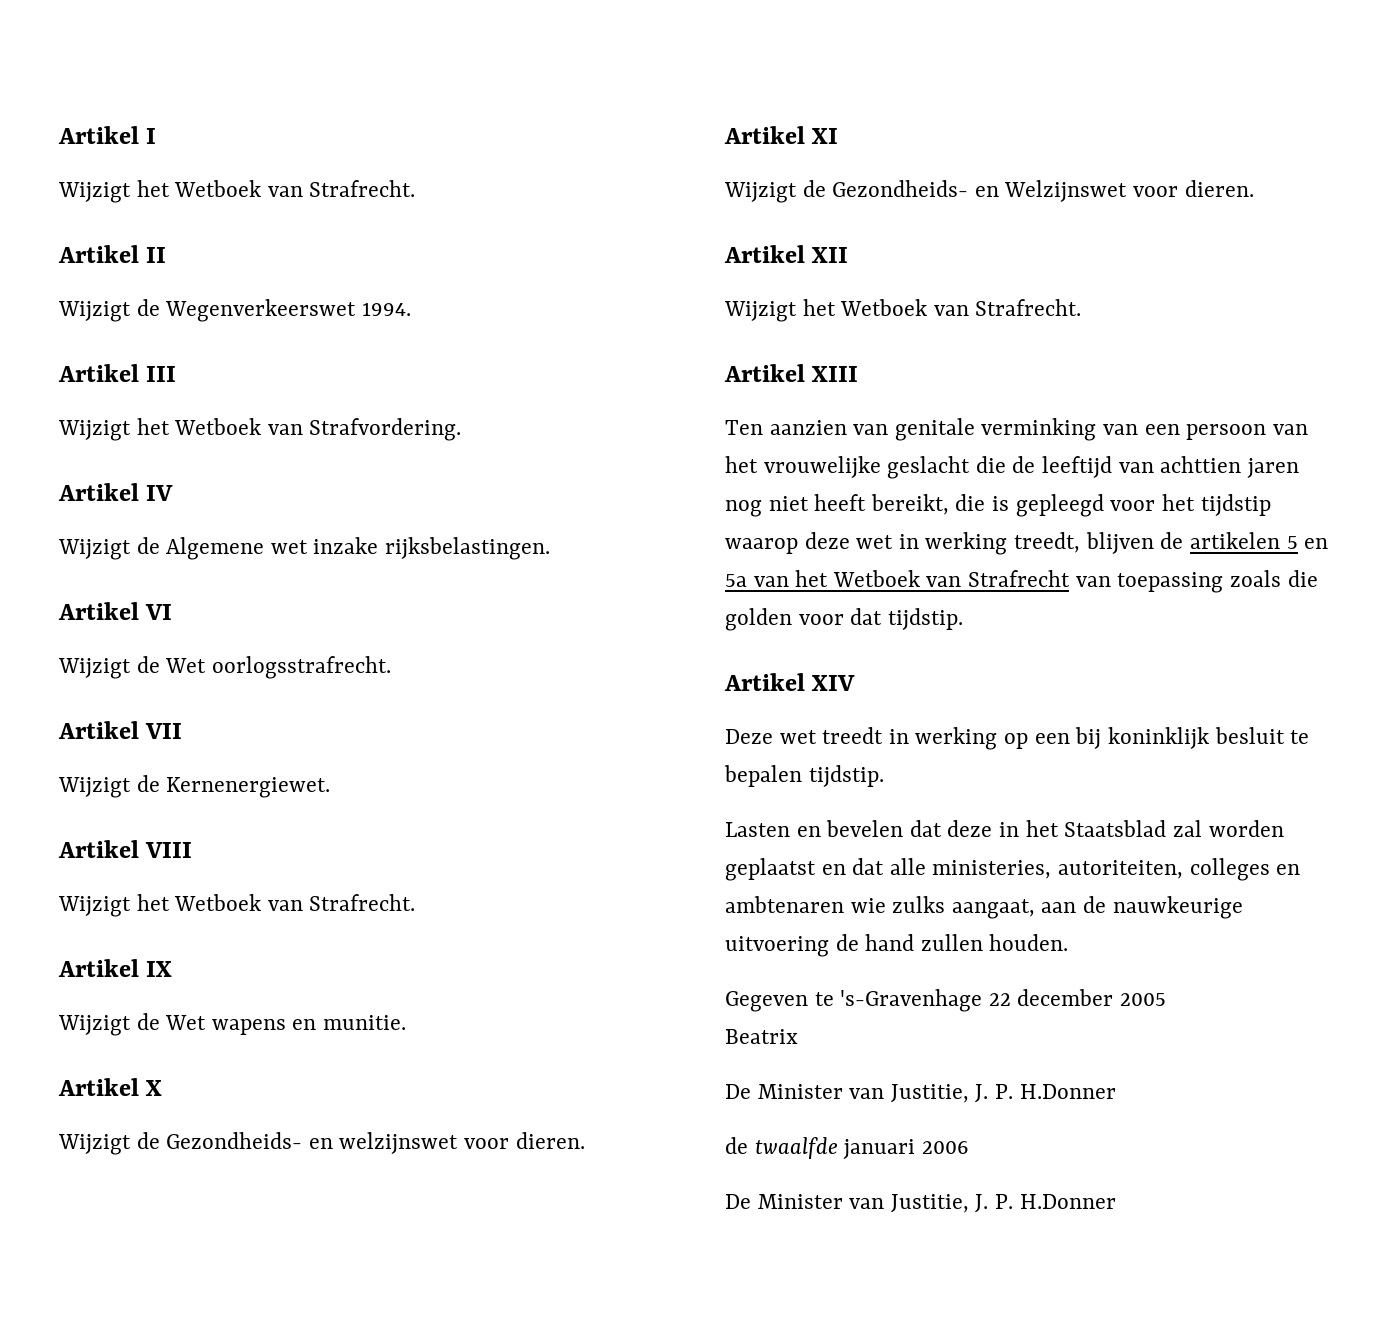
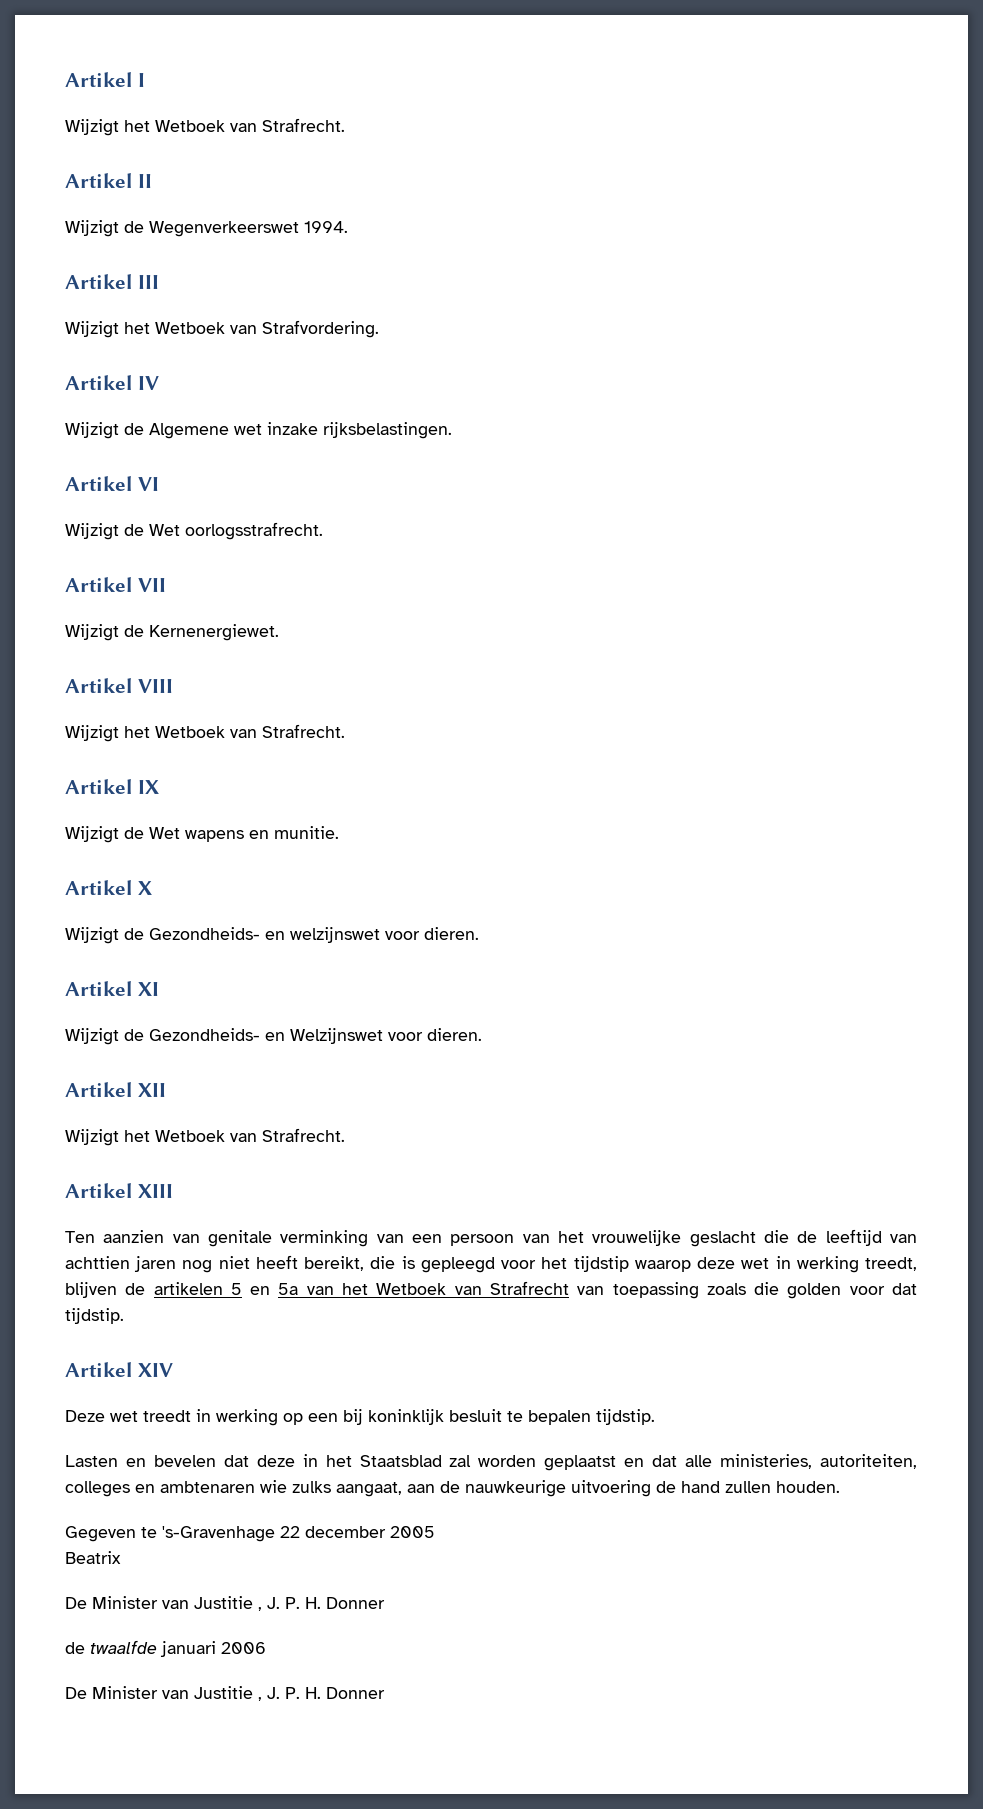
  Beatrix
- De Minister van Justitie, J. P. H.Donner
+ De Minister van Justitie , J. P. H. Donner
  de twaalfde januari 2006
- De Minister van Justitie, J. P. H.Donner
+ De Minister van Justitie , J. P. H. Donner

